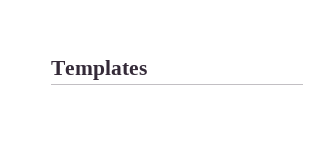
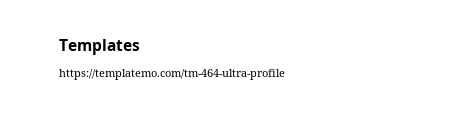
+ https://templatemo.com/tm-464-ultra-profile

